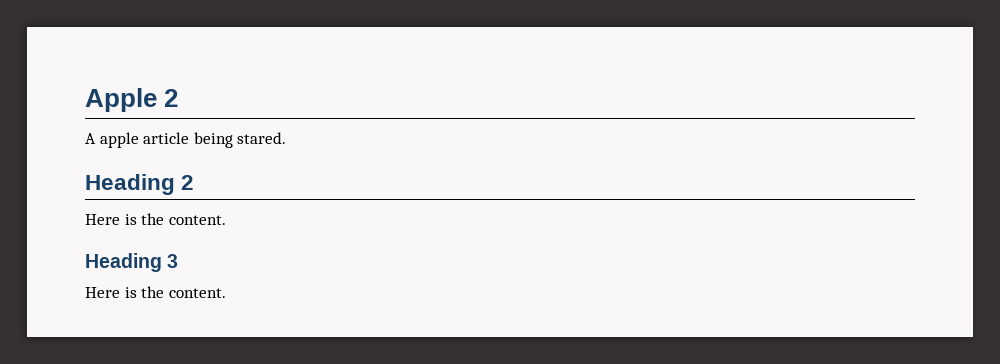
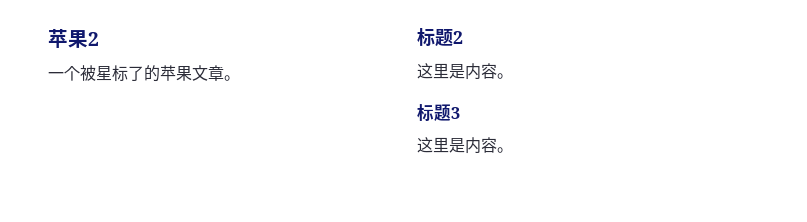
- Apple 2
- A apple article being stared.
- Heading 2
- Here is the content.
- Heading 3
- Here is the content.
+ 苹果2
+ 一个被星标了的苹果文章。
+ 标题2
+ 这里是内容。
+ 标题3
+ 这里是内容。

